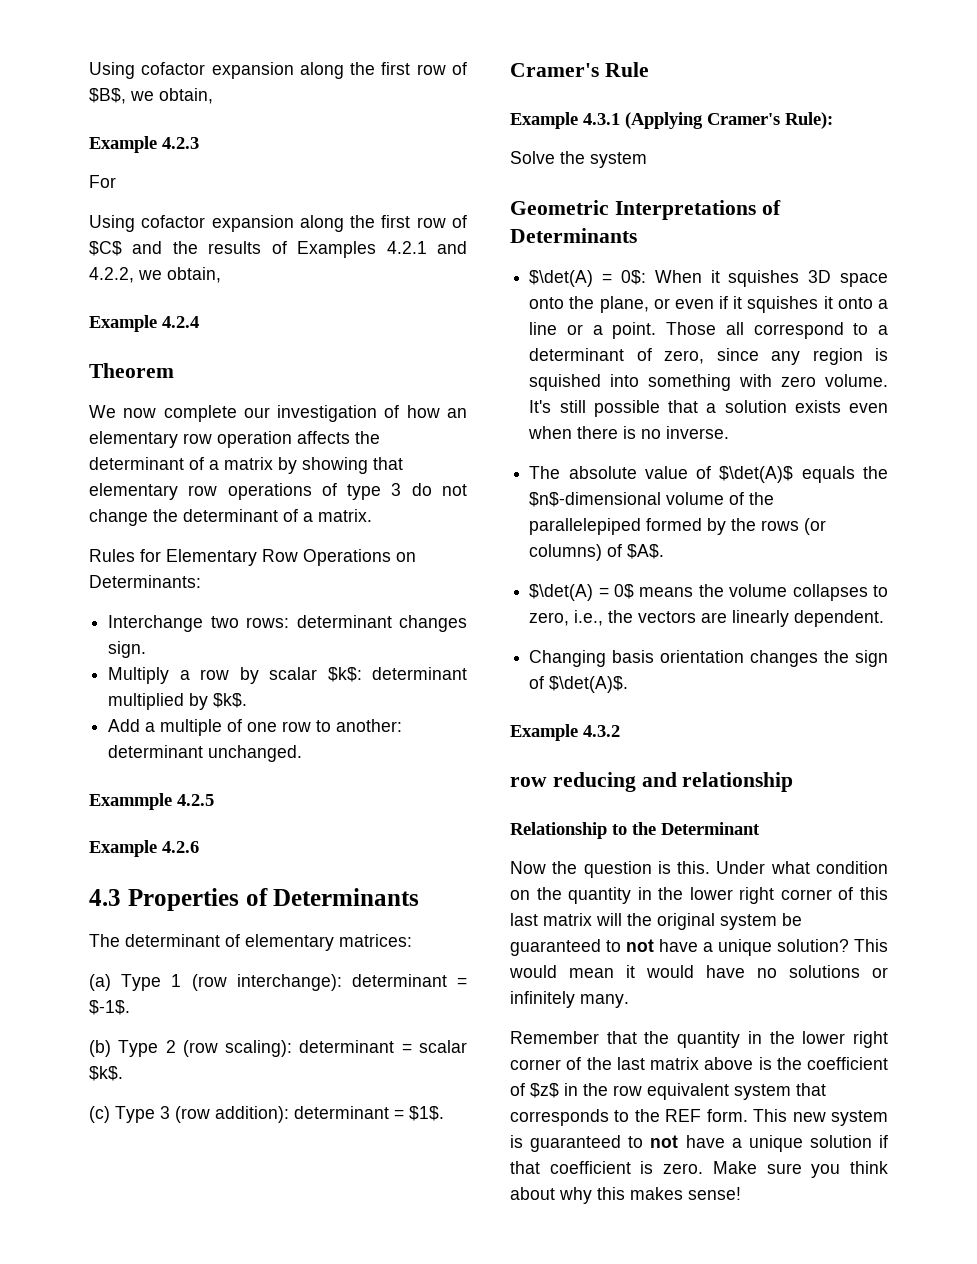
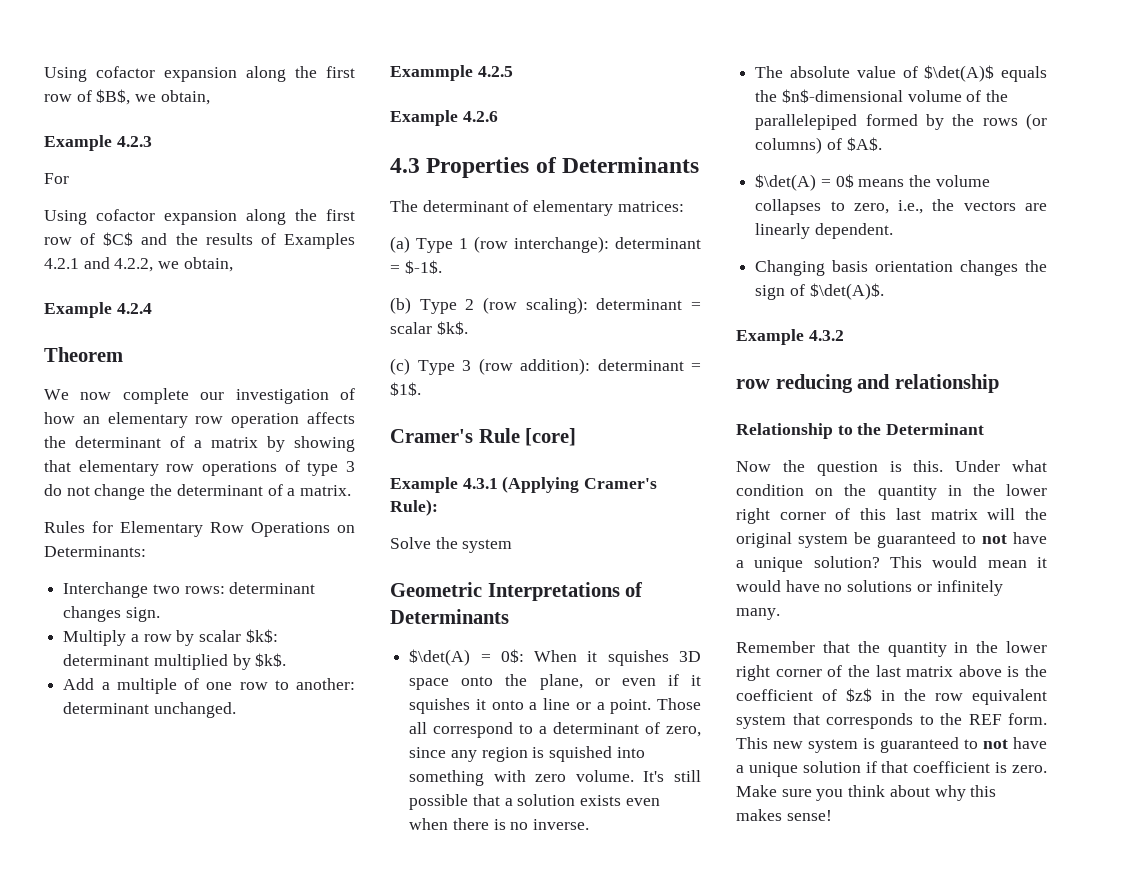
- Cramer's Rule
+ Cramer's Rule [core]

